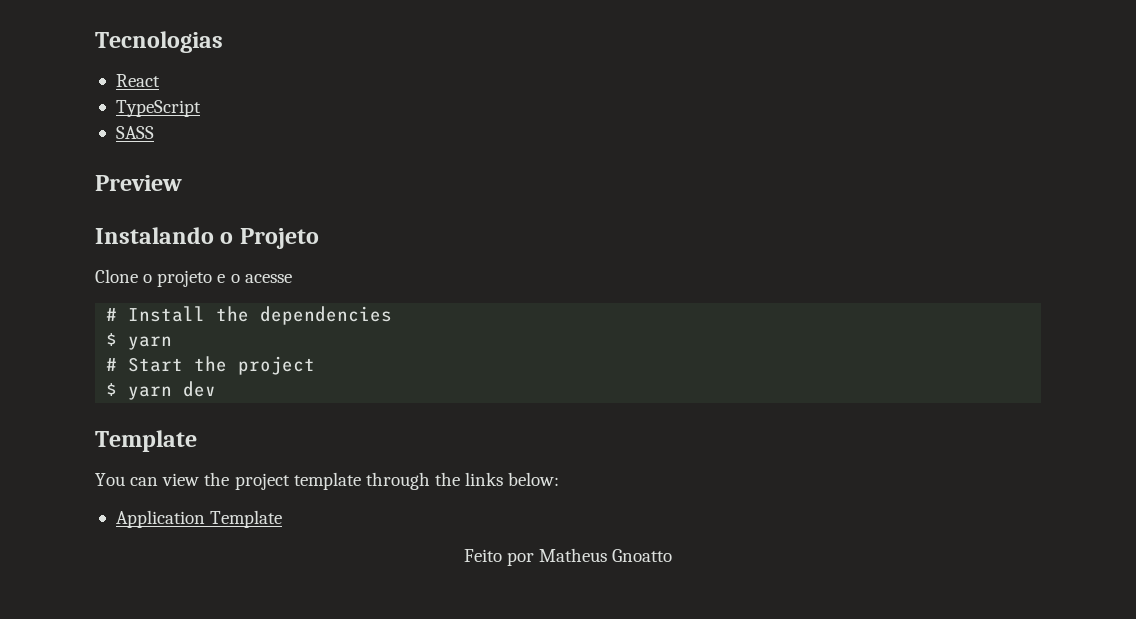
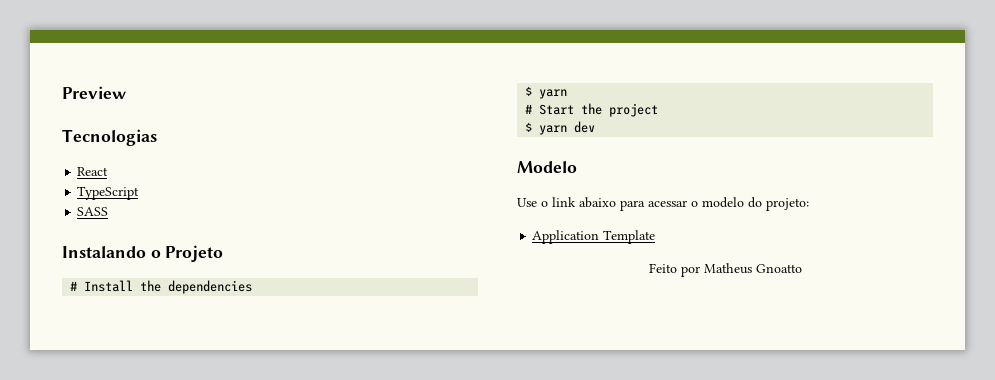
+ Preview
- Preview
- Clone o projeto e o acesse
  $ yarn dev
- Template
- You can view the project template through the links below:
+ Modelo
+ Use o link abaixo para acessar o modelo do projeto:

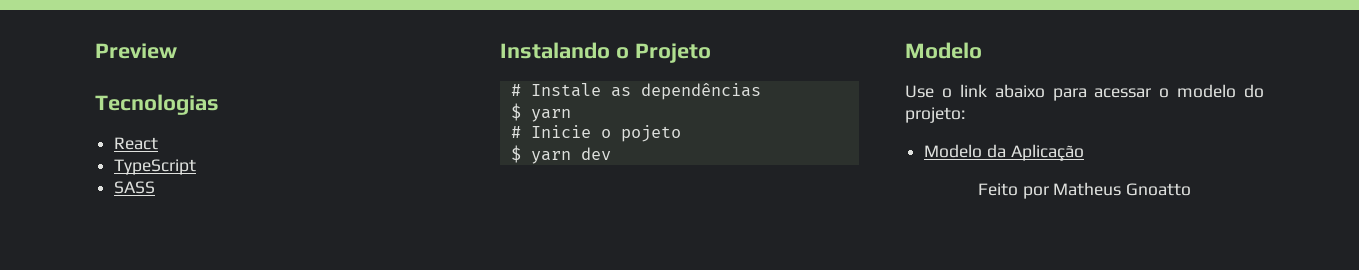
- # Install the dependencies
+ # Instale as dependências
- # Start the project
+ # Inicie o pojeto
- Application Template
+ Modelo da Aplicação

